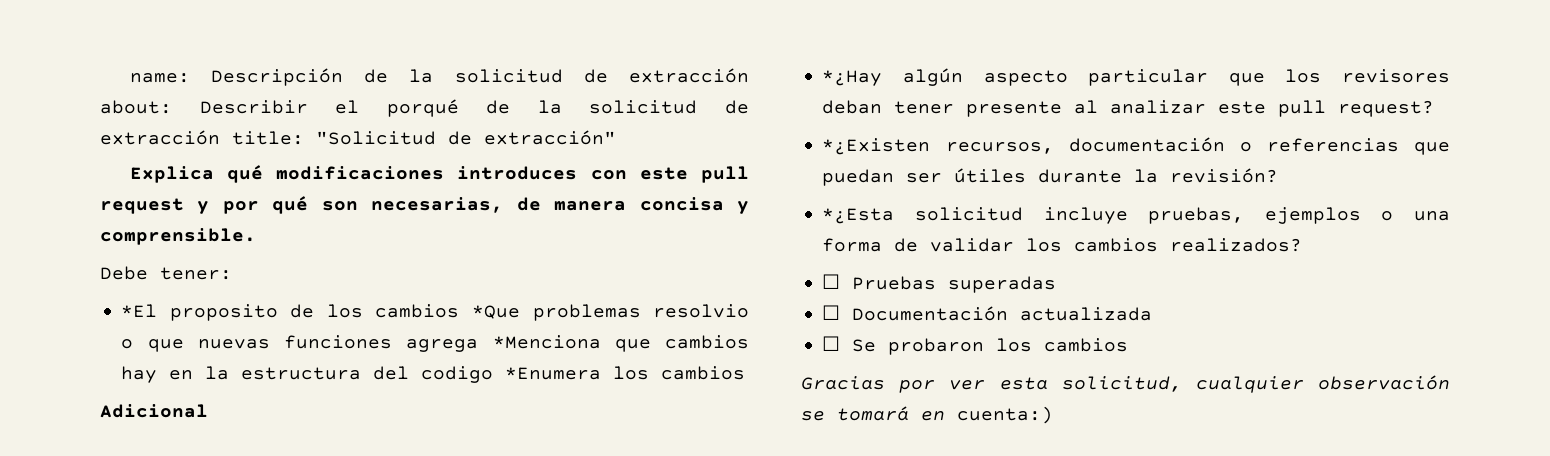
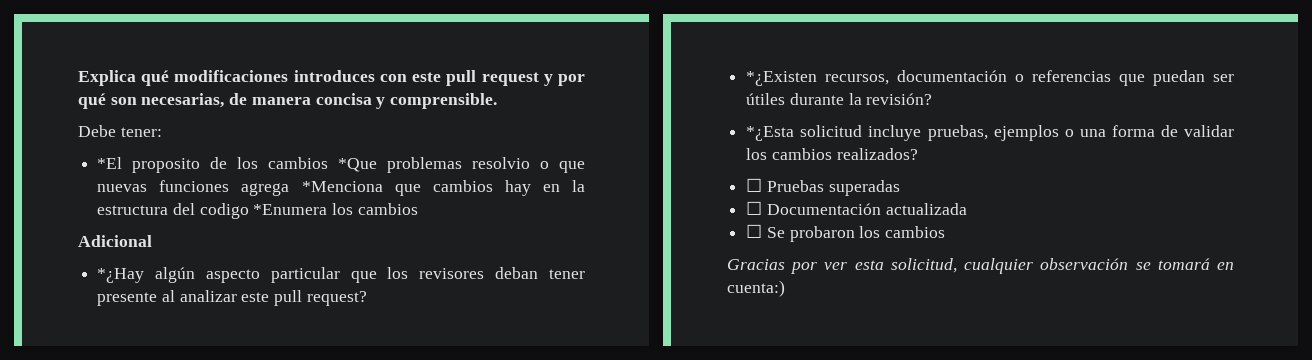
- name: Descripción de la solicitud de extracción about: Describir el porqué de la solicitud de extracción title: "Solicitud de extracción"

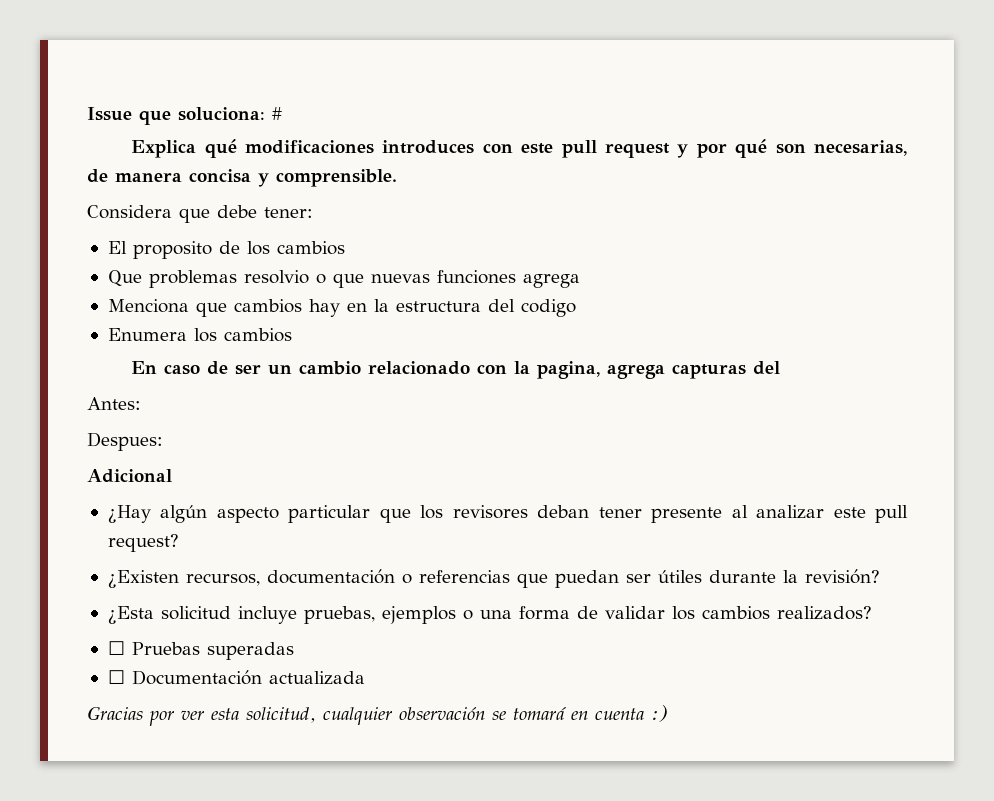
+ Issue que soluciona: #
- Debe tener:
+ Considera que debe tener:
- *El proposito de los cambios *Que problemas resolvio o que nuevas funciones agrega *Menciona que cambios hay en la estructura del codigo *Enumera los cambios
+ El proposito de los cambios
+ Que problemas resolvio o que nuevas funciones agrega
+ Menciona que cambios hay en la estructura del codigo
+ Enumera los cambios
+ En caso de ser un cambio relacionado con la pagina, agrega capturas del
+ Antes:
+ Despues:
- *¿Hay algún aspecto particular que los revisores deban tener presente al analizar este pull request?
+ ¿Hay algún aspecto particular que los revisores deban tener presente al analizar este pull request?
- *¿Existen recursos, documentación o referencias que puedan ser útiles durante la revisión?
+ ¿Existen recursos, documentación o referencias que puedan ser útiles durante la revisión?
- *¿Esta solicitud incluye pruebas, ejemplos o una forma de validar los cambios realizados?
+ ¿Esta solicitud incluye pruebas, ejemplos o una forma de validar los cambios realizados?
- ☐ Se probaron los cambios
- Gracias por ver esta solicitud, cualquier observación se tomará en cuenta:)
+ Gracias por ver esta solicitud, cualquier observación se tomará en cuenta :)

